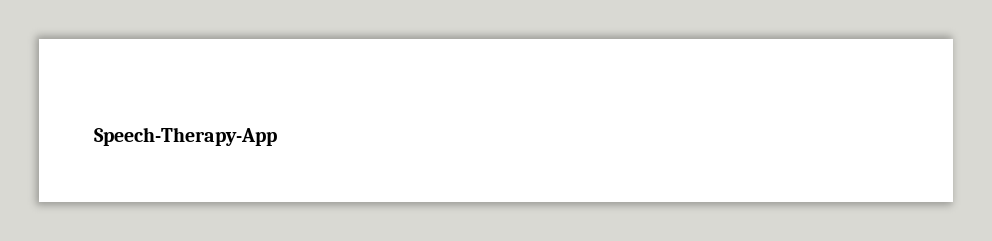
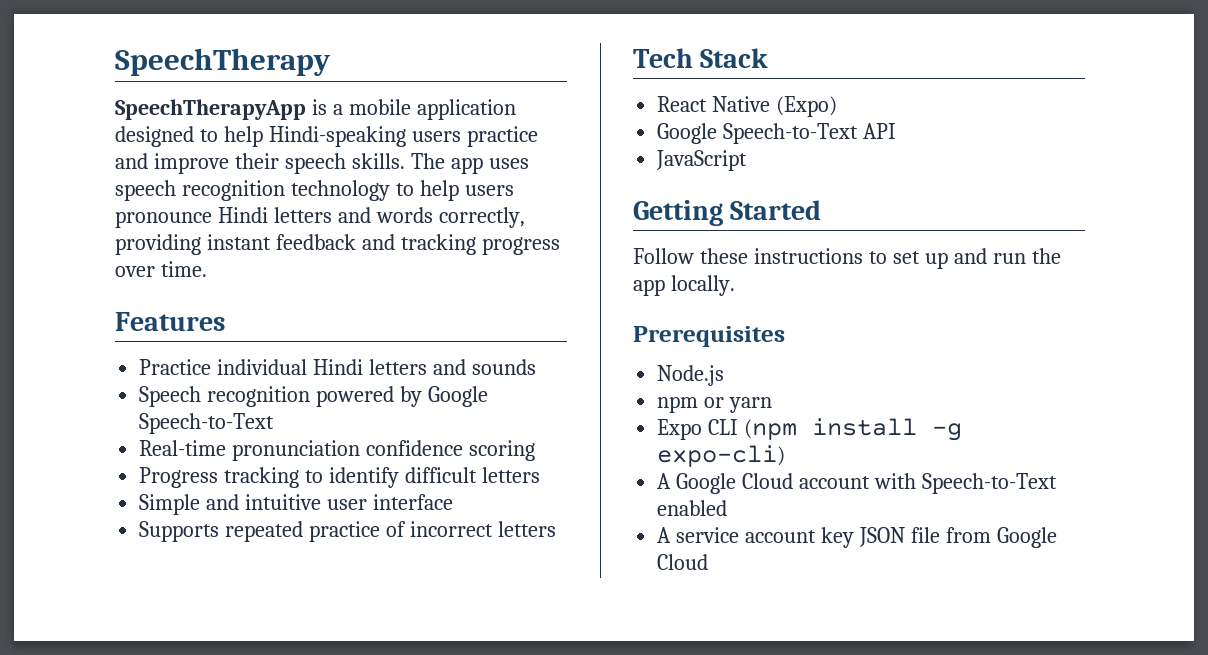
- Speech-Therapy-App
+ SpeechTherapy
+ SpeechTherapyApp is a mobile application designed to help Hindi-speaking users practice and improve their speech skills. The app uses speech recognition technology to help users pronounce Hindi letters and words correctly, providing instant feedback and tracking progress over time.
+ Features
+ Practice individual Hindi letters and sounds
+ Speech recognition powered by Google Speech-to-Text
+ Real-time pronunciation confidence scoring
+ Progress tracking to identify difficult letters
+ Simple and intuitive user interface
+ Supports repeated practice of incorrect letters
+ Tech Stack
+ React Native (Expo)
+ Google Speech-to-Text API
+ JavaScript
+ Getting Started
+ Follow these instructions to set up and run the app locally.
+ Prerequisites
+ Node.js
+ npm or yarn
+ Expo CLI (npm install -g expo-cli)
+ A Google Cloud account with Speech-to-Text enabled
+ A service account key JSON file from Google Cloud

